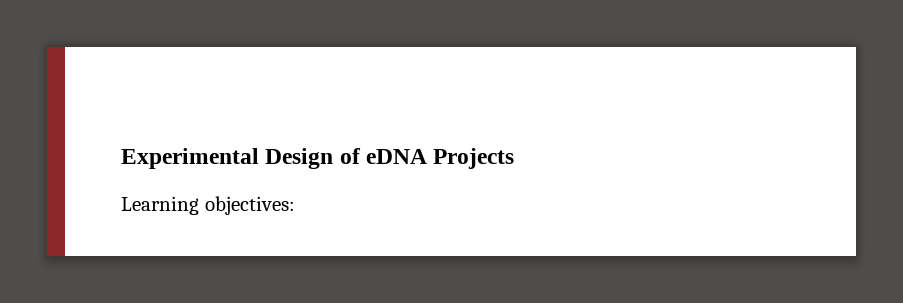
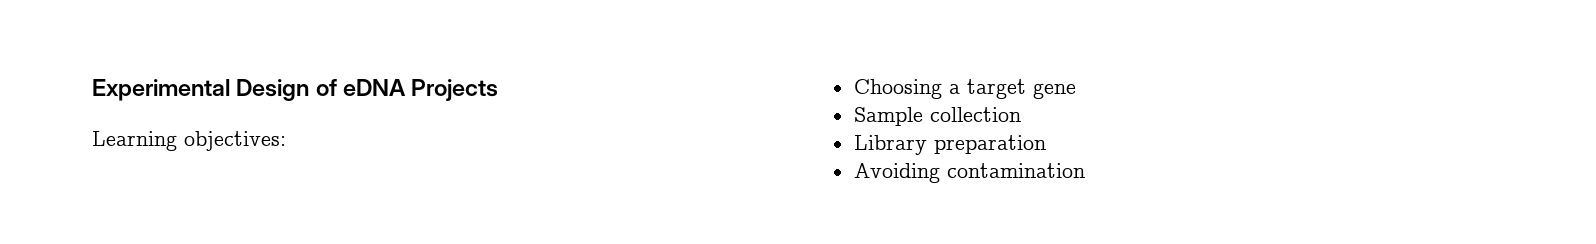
+ Choosing a target gene
+ Sample collection
+ Library preparation
+ Avoiding contamination

